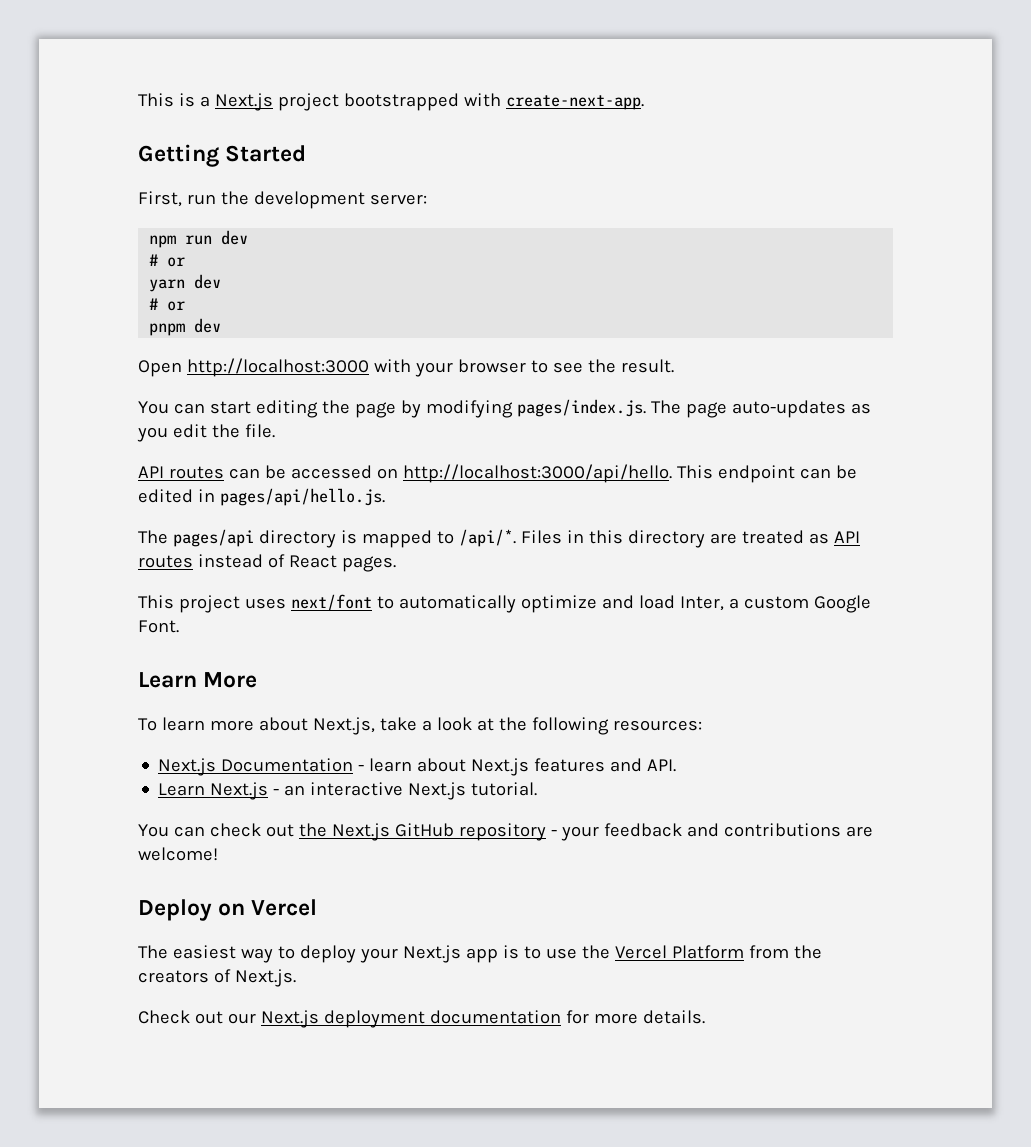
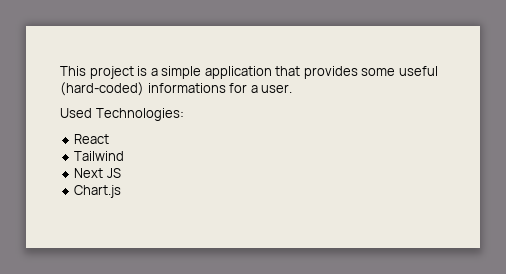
- This is a Next.js project bootstrapped with create-next-app.
- Getting Started
- First, run the development server:
- npm run dev
- # or
- yarn dev
- # or
- pnpm dev
- Open http://localhost:3000 with your browser to see the result.
- You can start editing the page by modifying pages/index.js. The page auto-updates as you edit the file.
- API routes can be accessed on http://localhost:3000/api/hello. This endpoint can be edited in pages/api/hello.js.
- The pages/api directory is mapped to /api/*. Files in this directory are treated as API routes instead of React pages.
- This project uses next/font to automatically optimize and load Inter, a custom Google Font.
- Learn More
- To learn more about Next.js, take a look at the following resources:
- Next.js Documentation - learn about Next.js features and API.
- Learn Next.js - an interactive Next.js tutorial.
- You can check out the Next.js GitHub repository - your feedback and contributions are welcome!
- Deploy on Vercel
- The easiest way to deploy your Next.js app is to use the Vercel Platform from the creators of Next.js.
- Check out our Next.js deployment documentation for more details.
+ This project is a simple application that provides some useful (hard-coded) informations for a user.
+ Used Technologies:
+ React
+ Tailwind
+ Next JS
+ Chart.js

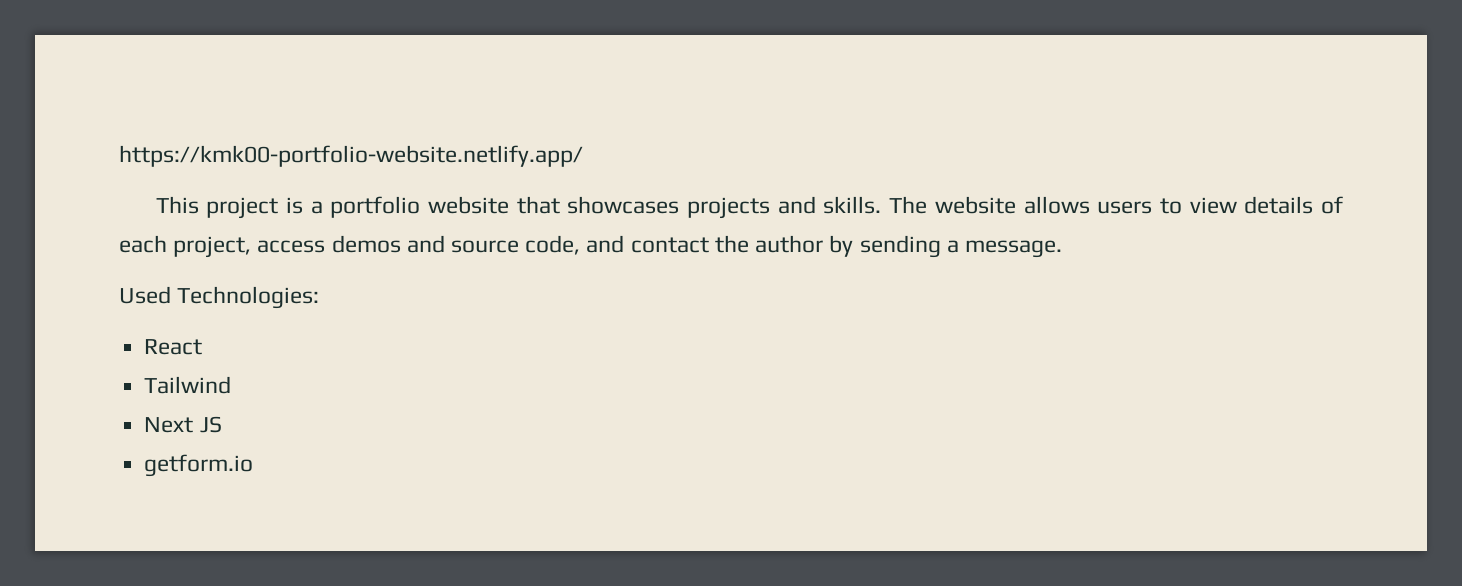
+ https://kmk00-portfolio-website.netlify.app/
- This project is a simple application that provides some useful (hard-coded) informations for a user.
+ This project is a portfolio website that showcases projects and skills. The website allows users to view details of each project, access demos and source code, and contact the author by sending a message.
- Chart.js
+ getform.io

